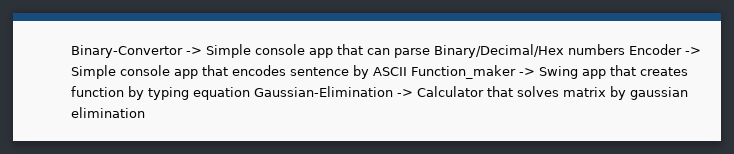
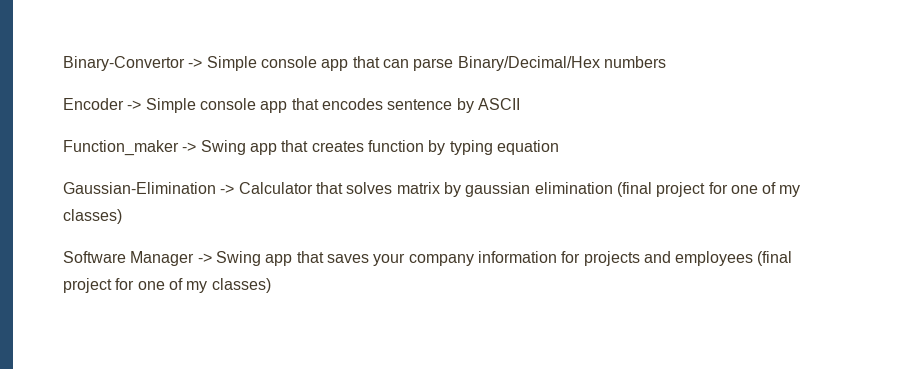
- Binary-Convertor -> Simple console app that can parse Binary/Decimal/Hex numbers Encoder -> Simple console app that encodes sentence by ASCII Function_maker -> Swing app that creates function by typing equation Gaussian-Elimination -> Calculator that solves matrix by gaussian elimination
+ Binary-Convertor -> Simple console app that can parse Binary/Decimal/Hex numbers
+ Encoder -> Simple console app that encodes sentence by ASCII
+ Function_maker -> Swing app that creates function by typing equation
+ Gaussian-Elimination -> Calculator that solves matrix by gaussian elimination (final project for one of my classes)
+ Software Manager -> Swing app that saves your company information for projects and employees (final project for one of my classes)

